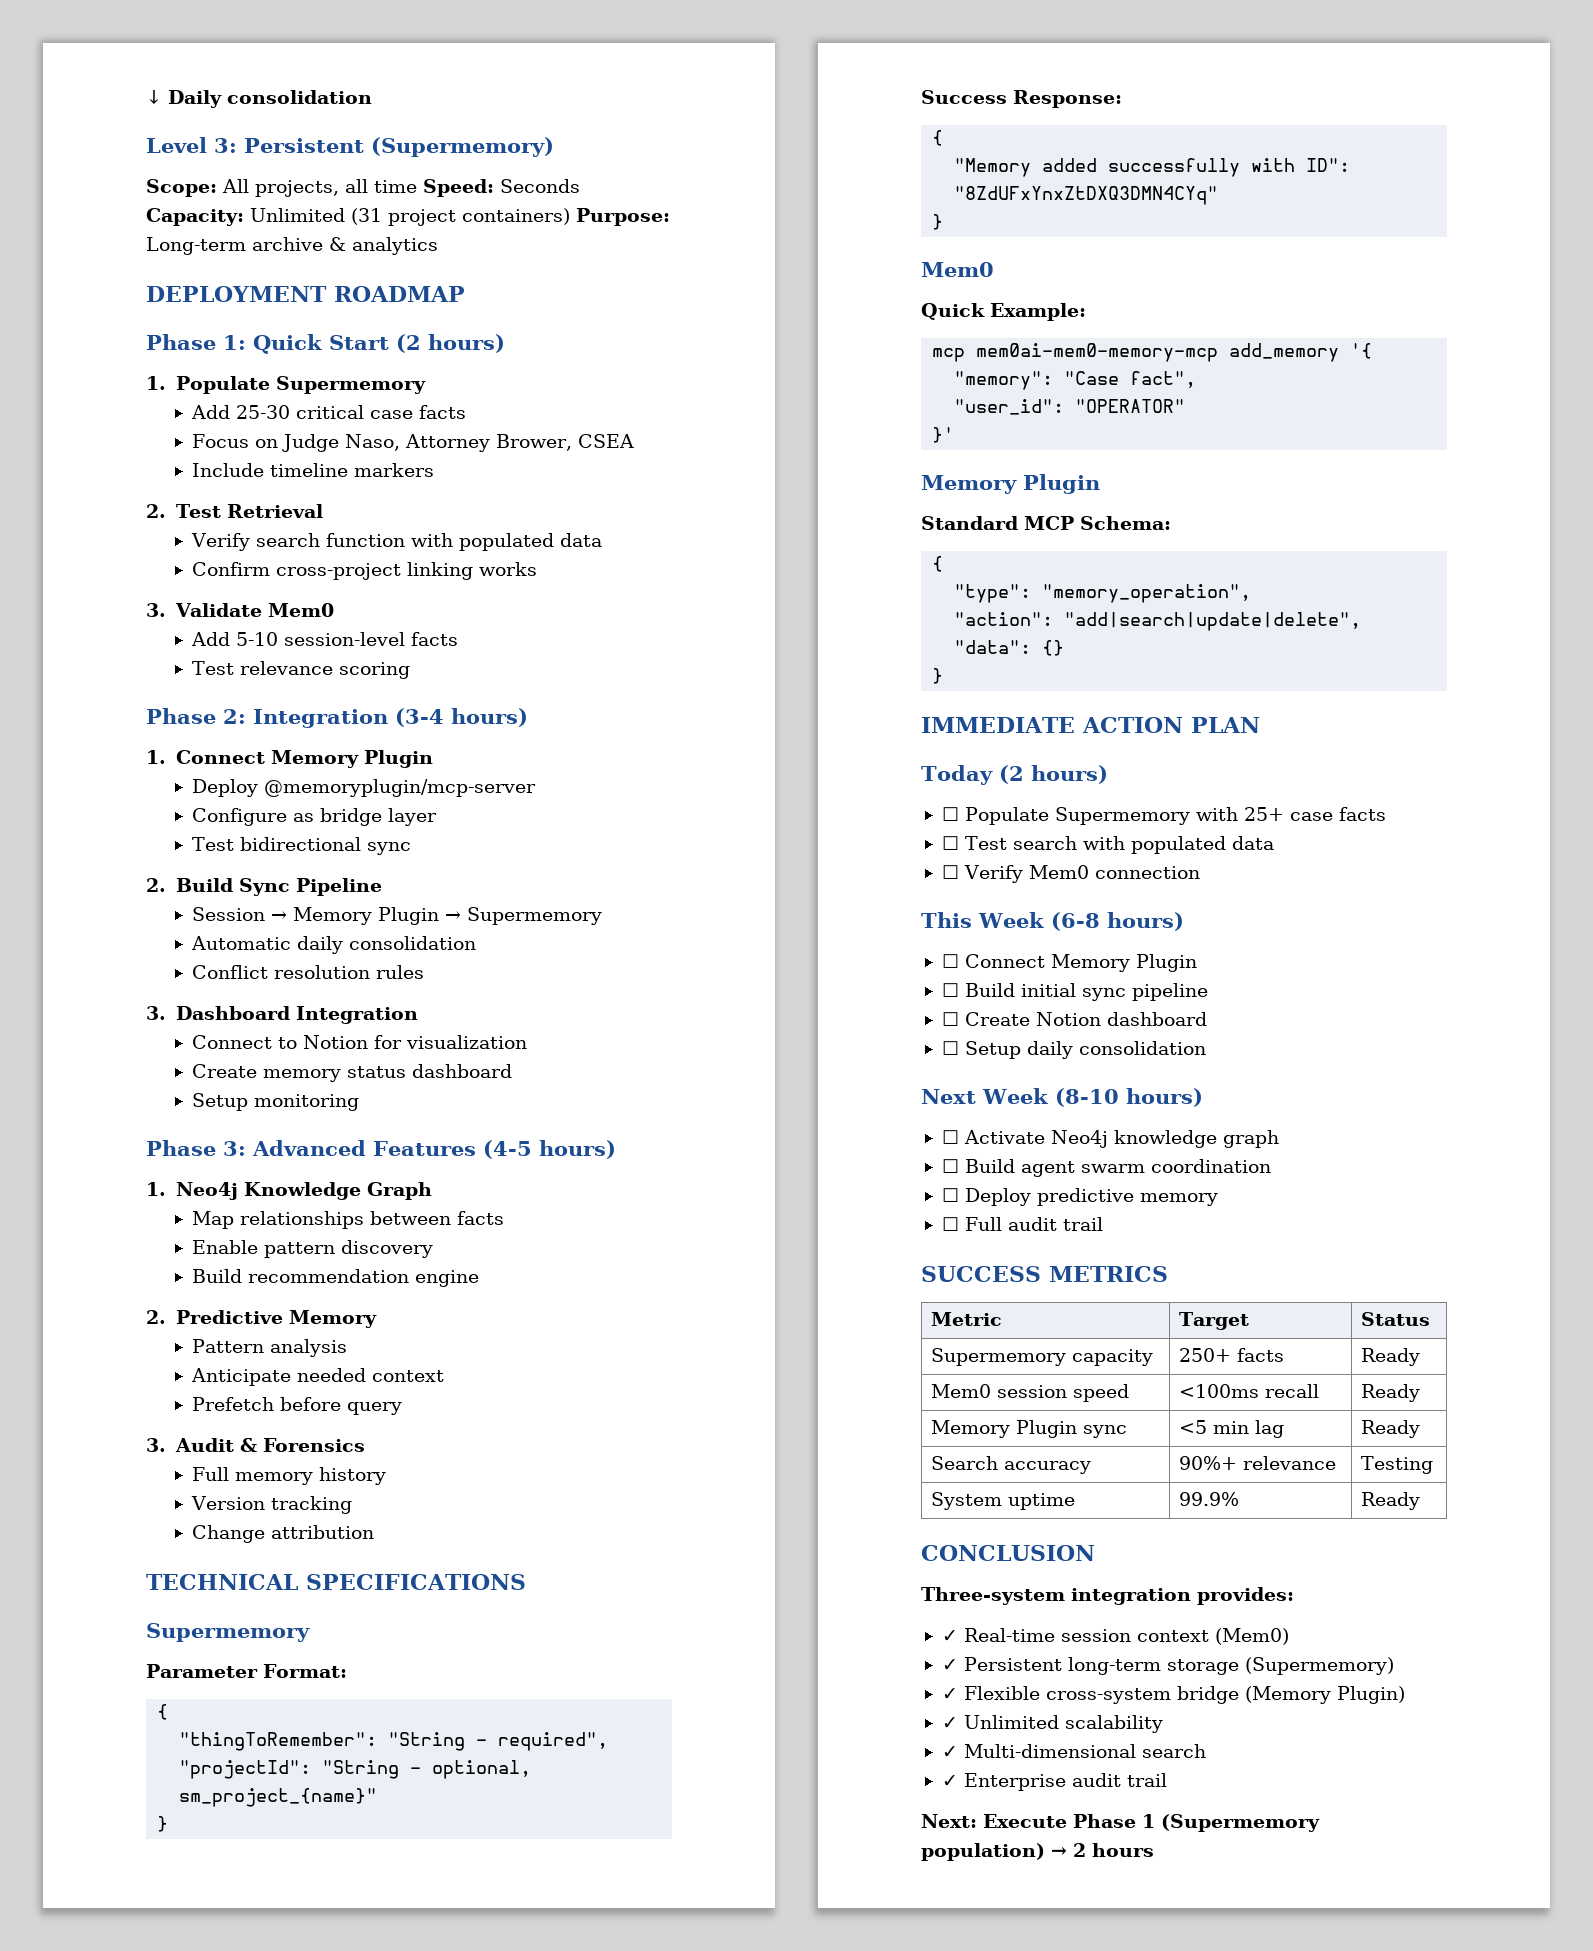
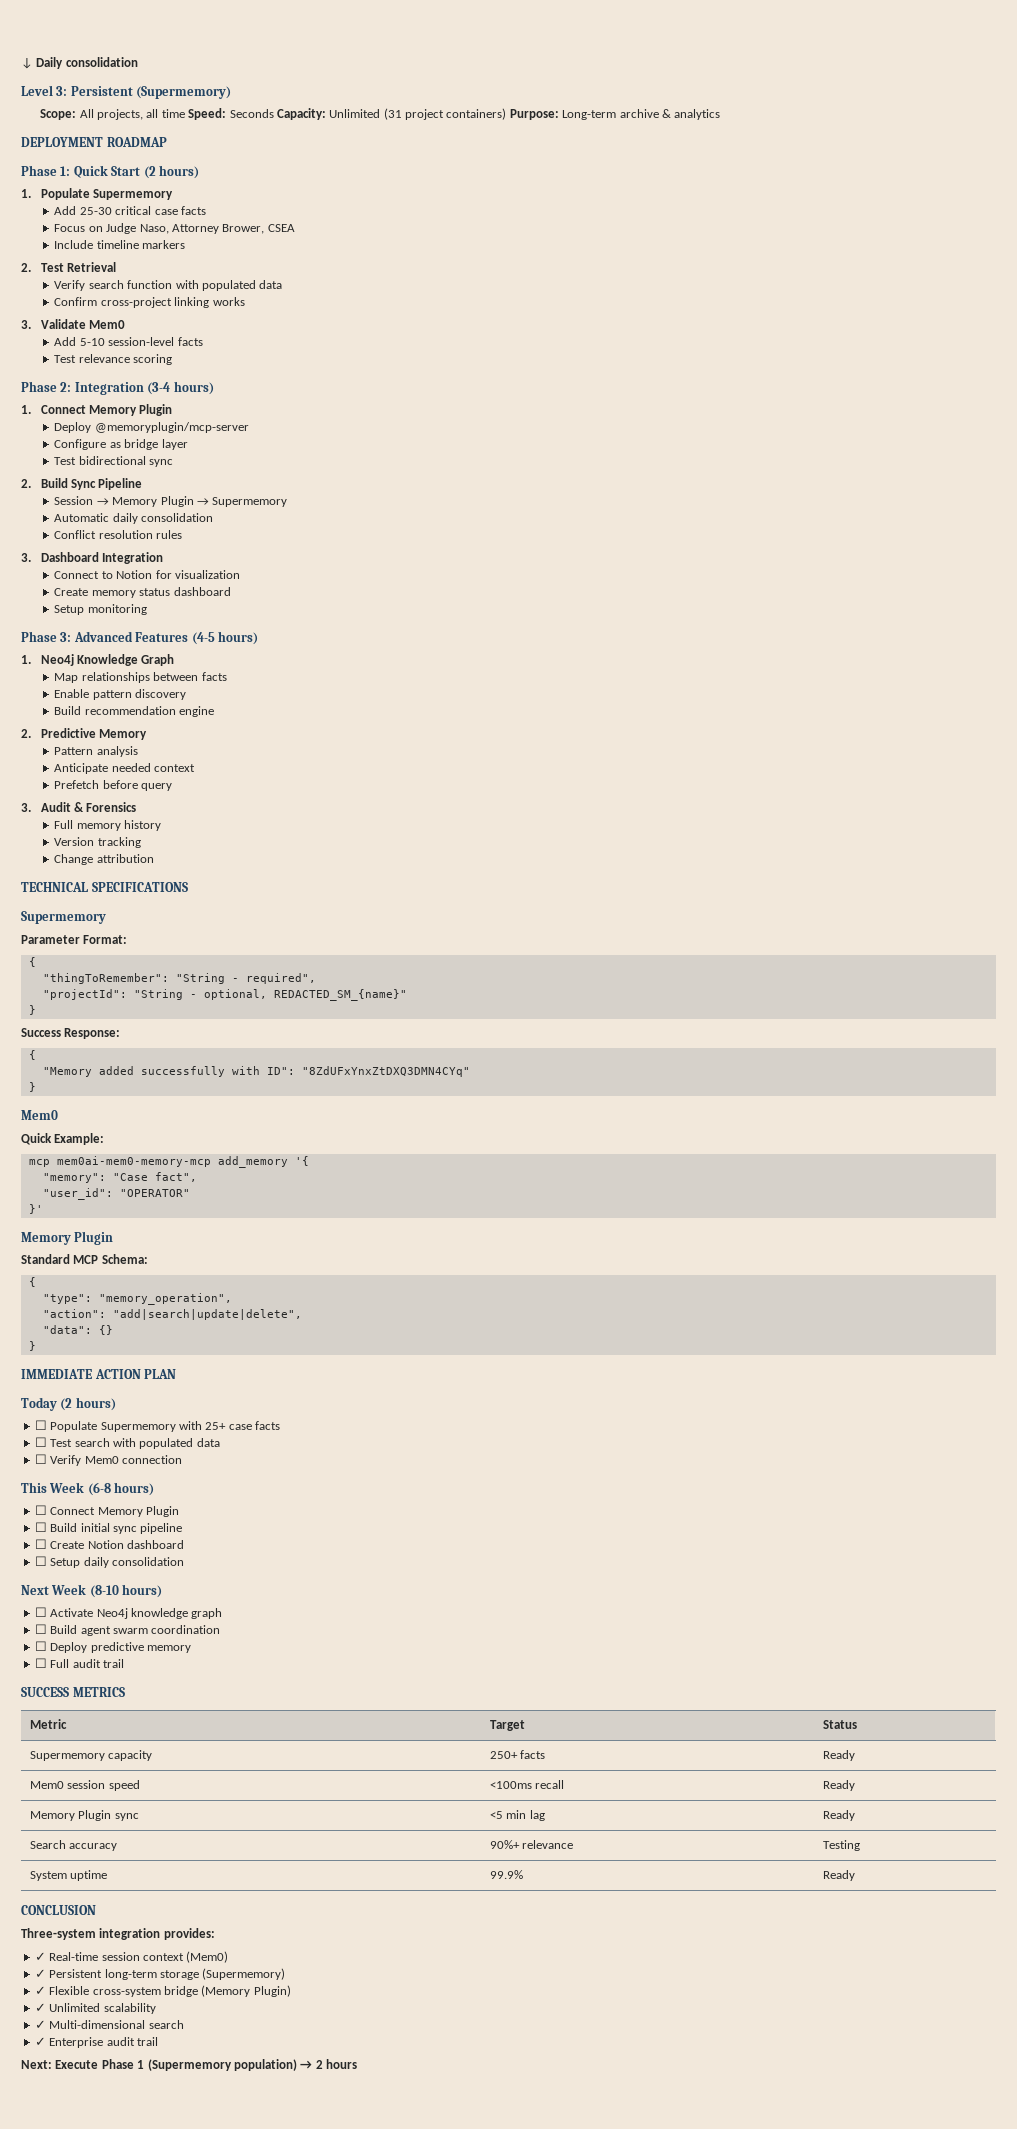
- "projectId": "String - optional, sm_project_{name}"
+ "projectId": "String - optional, REDACTED_SM_{name}"

